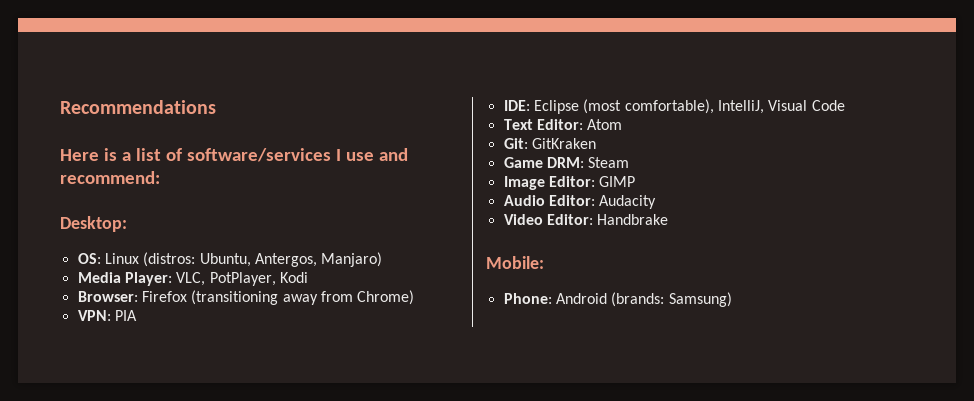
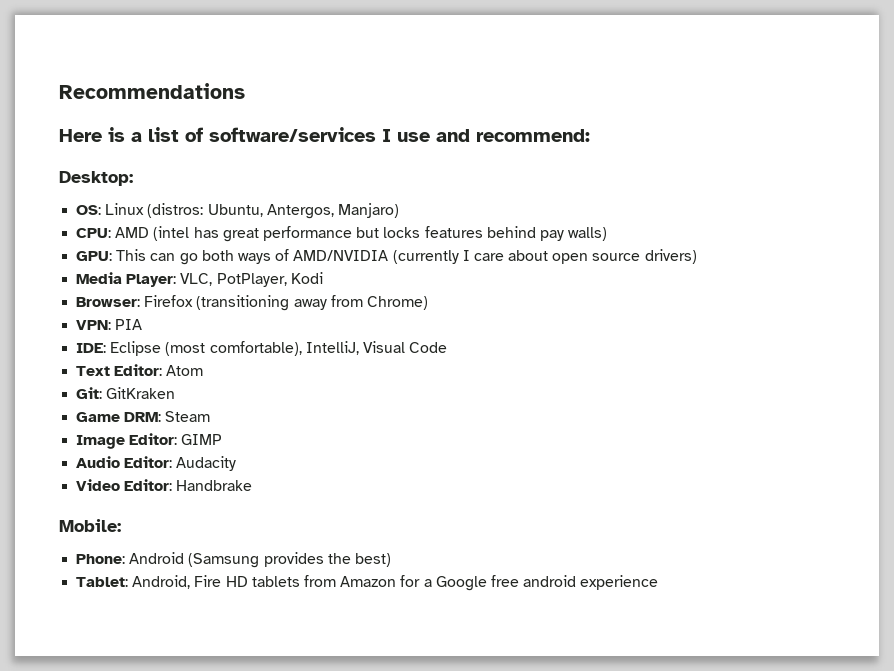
+ CPU: AMD (intel has great performance but locks features behind pay walls)
+ GPU: This can go both ways of AMD/NVIDIA (currently I care about open source drivers)
- Phone: Android (brands: Samsung)
+ Phone: Android (Samsung provides the best)
+ Tablet: Android, Fire HD tablets from Amazon for a Google free android experience

